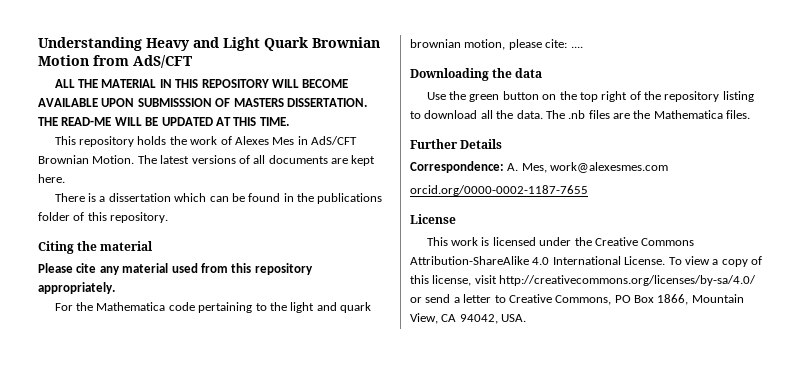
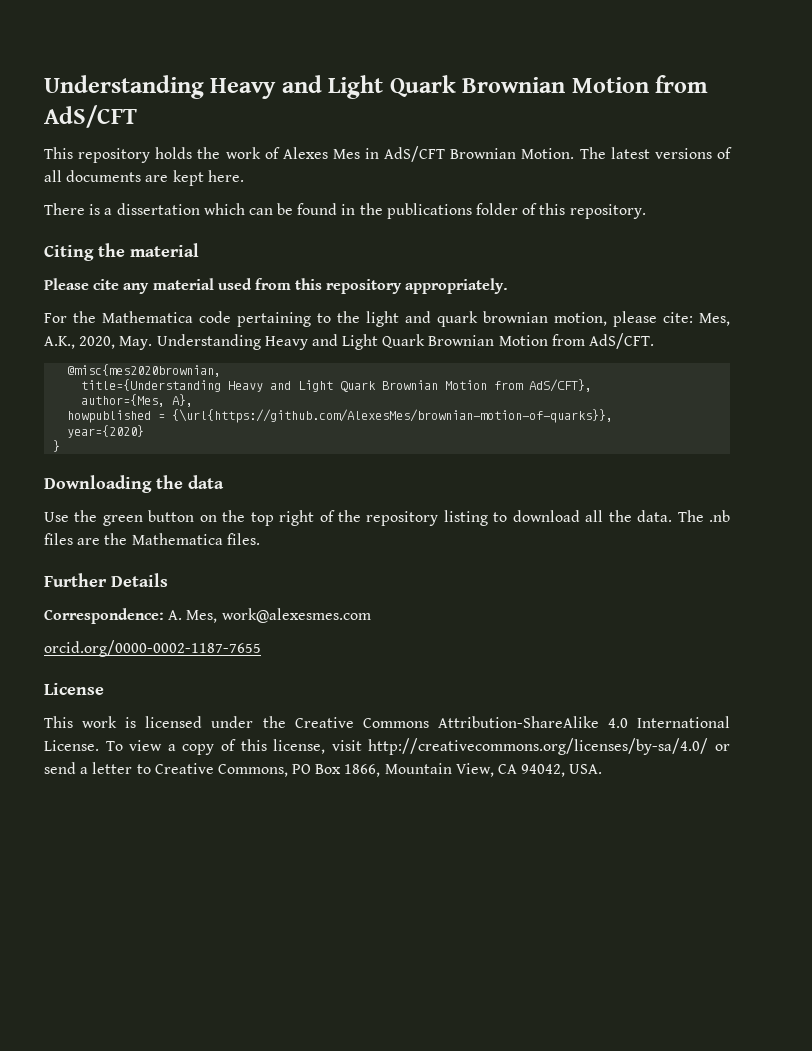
- ALL THE MATERIAL IN THIS REPOSITORY WILL BECOME AVAILABLE UPON SUBMISSSION OF MASTERS DISSERTATION. THE READ-ME WILL BE UPDATED AT THIS TIME.
- For the Mathematica code pertaining to the light and quark brownian motion, please cite: ....
+ For the Mathematica code pertaining to the light and quark brownian motion, please cite: Mes, A.K., 2020, May. Understanding Heavy and Light Quark Brownian Motion from AdS/CFT.
+ @misc{mes2020brownian,
+ title={Understanding Heavy and Light Quark Brownian Motion from AdS/CFT},
+ author={Mes, A},
+ howpublished = {\url{https://github.com/AlexesMes/brownian-motion-of-quarks}},
+ year={2020}
+ }

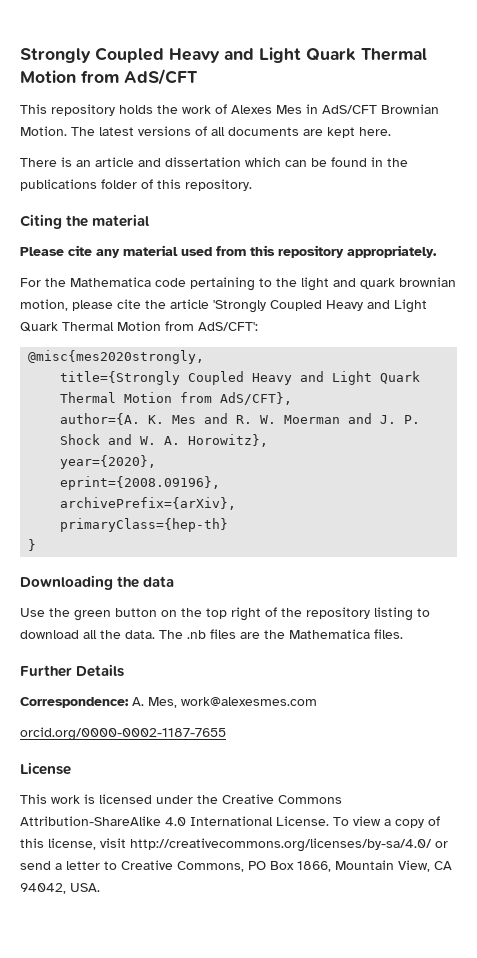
- Understanding Heavy and Light Quark Brownian Motion from AdS/CFT
+ Strongly Coupled Heavy and Light Quark Thermal Motion from AdS/CFT
- There is a dissertation which can be found in the publications folder of this repository.
+ There is an article and dissertation which can be found in the publications folder of this repository.
- For the Mathematica code pertaining to the light and quark brownian motion, please cite: Mes, A.K., 2020, May. Understanding Heavy and Light Quark Brownian Motion from AdS/CFT.
- @misc{mes2020brownian,
- title={Understanding Heavy and Light Quark Brownian Motion from AdS/CFT},
+ For the Mathematica code pertaining to the light and quark brownian motion, please cite the article 'Strongly Coupled Heavy and Light Quark Thermal Motion from AdS/CFT':
+ @misc{mes2020strongly,
+ title={Strongly Coupled Heavy and Light Quark Thermal Motion from AdS/CFT},
- author={Mes, A},
- howpublished = {\url{https://github.com/AlexesMes/brownian-motion-of-quarks}},
- year={2020}
+ author={A. K. Mes and R. W. Moerman and J. P. Shock and W. A. Horowitz},
+ year={2020},
+ eprint={2008.09196},
+ archivePrefix={arXiv},
+ primaryClass={hep-th}

